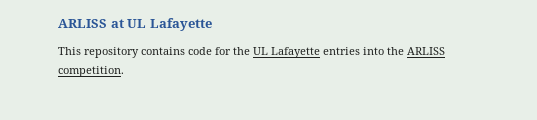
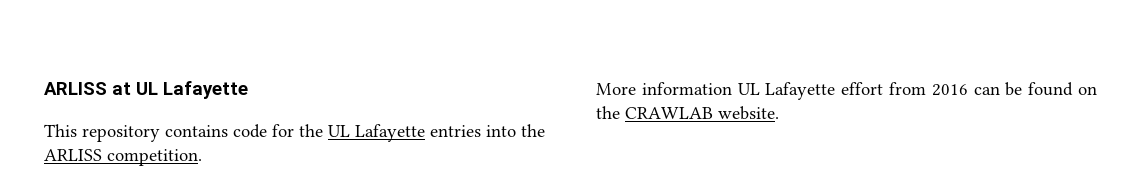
+ More information UL Lafayette effort from 2016 can be found on the CRAWLAB website.

